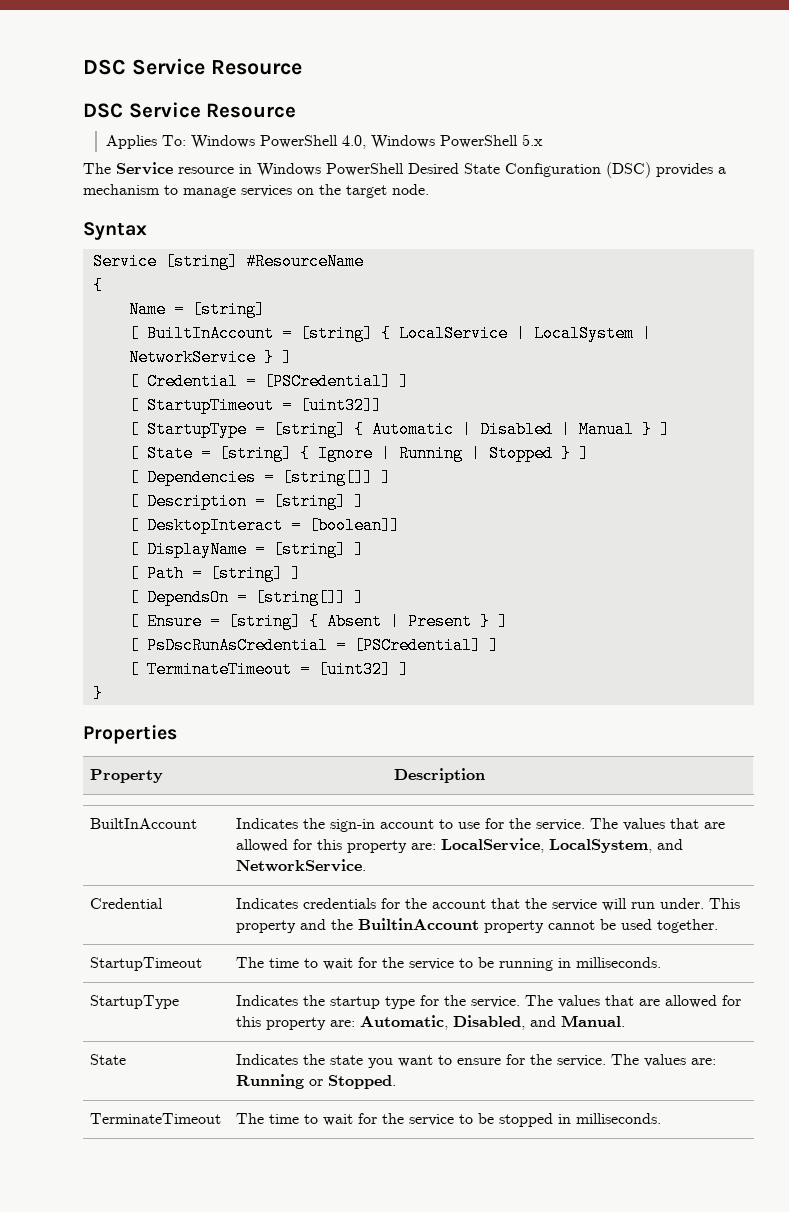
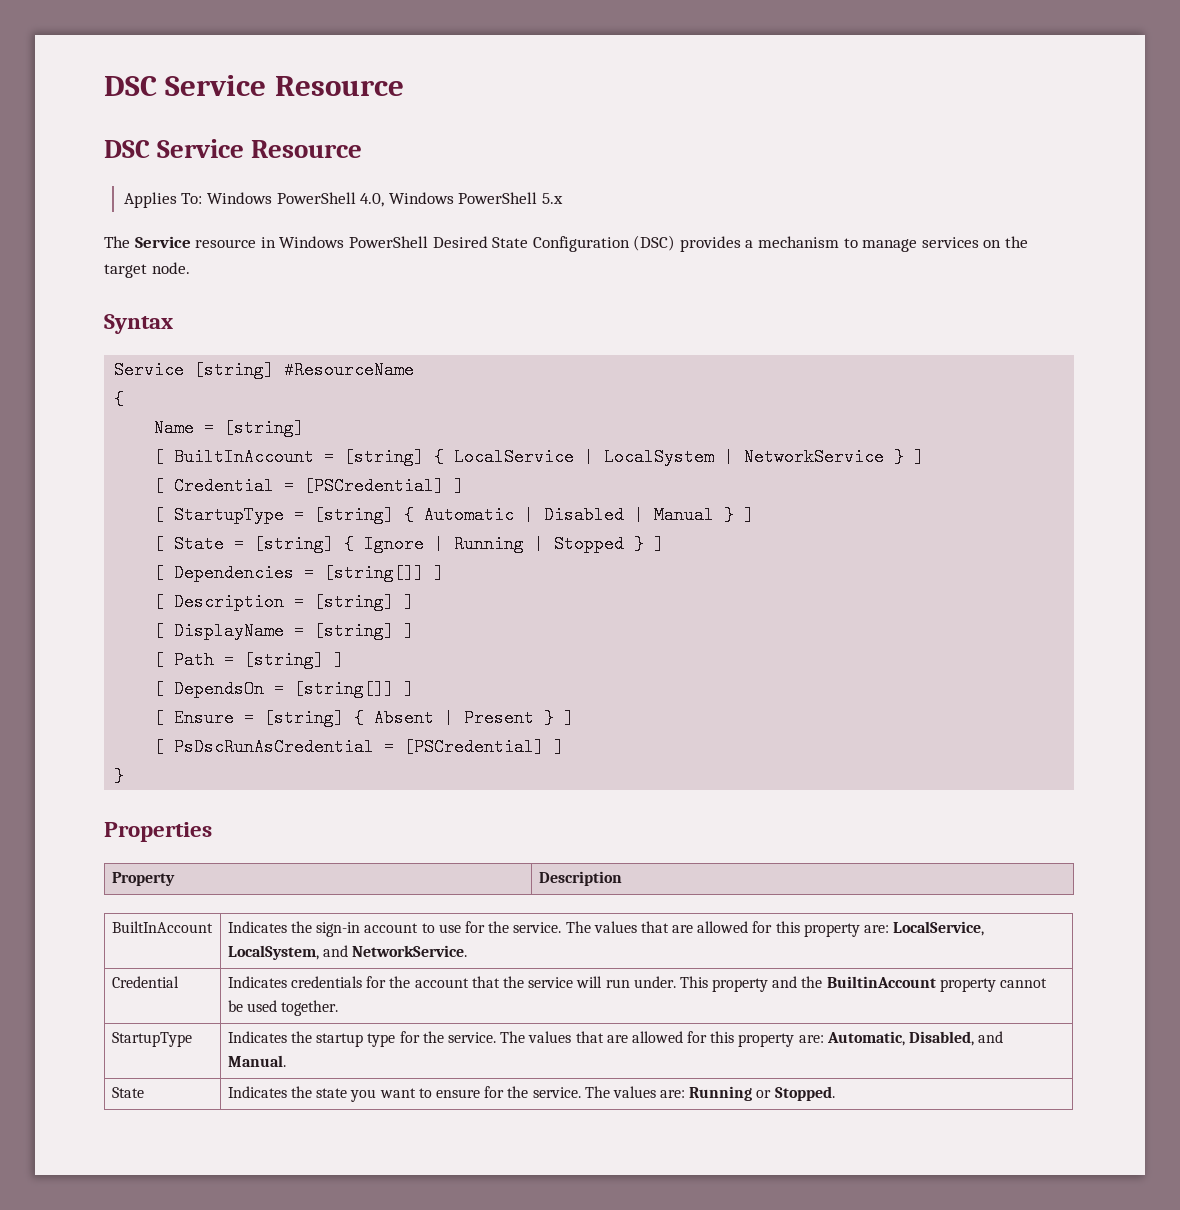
- [ StartupTimeout = [uint32]]
- [ DesktopInteract = [boolean]]
- [ TerminateTimeout = [uint32] ]
- StartupTimeout | The time to wait for the service to be running in milliseconds.
- TerminateTimeout | The time to wait for the service to be stopped in milliseconds.

